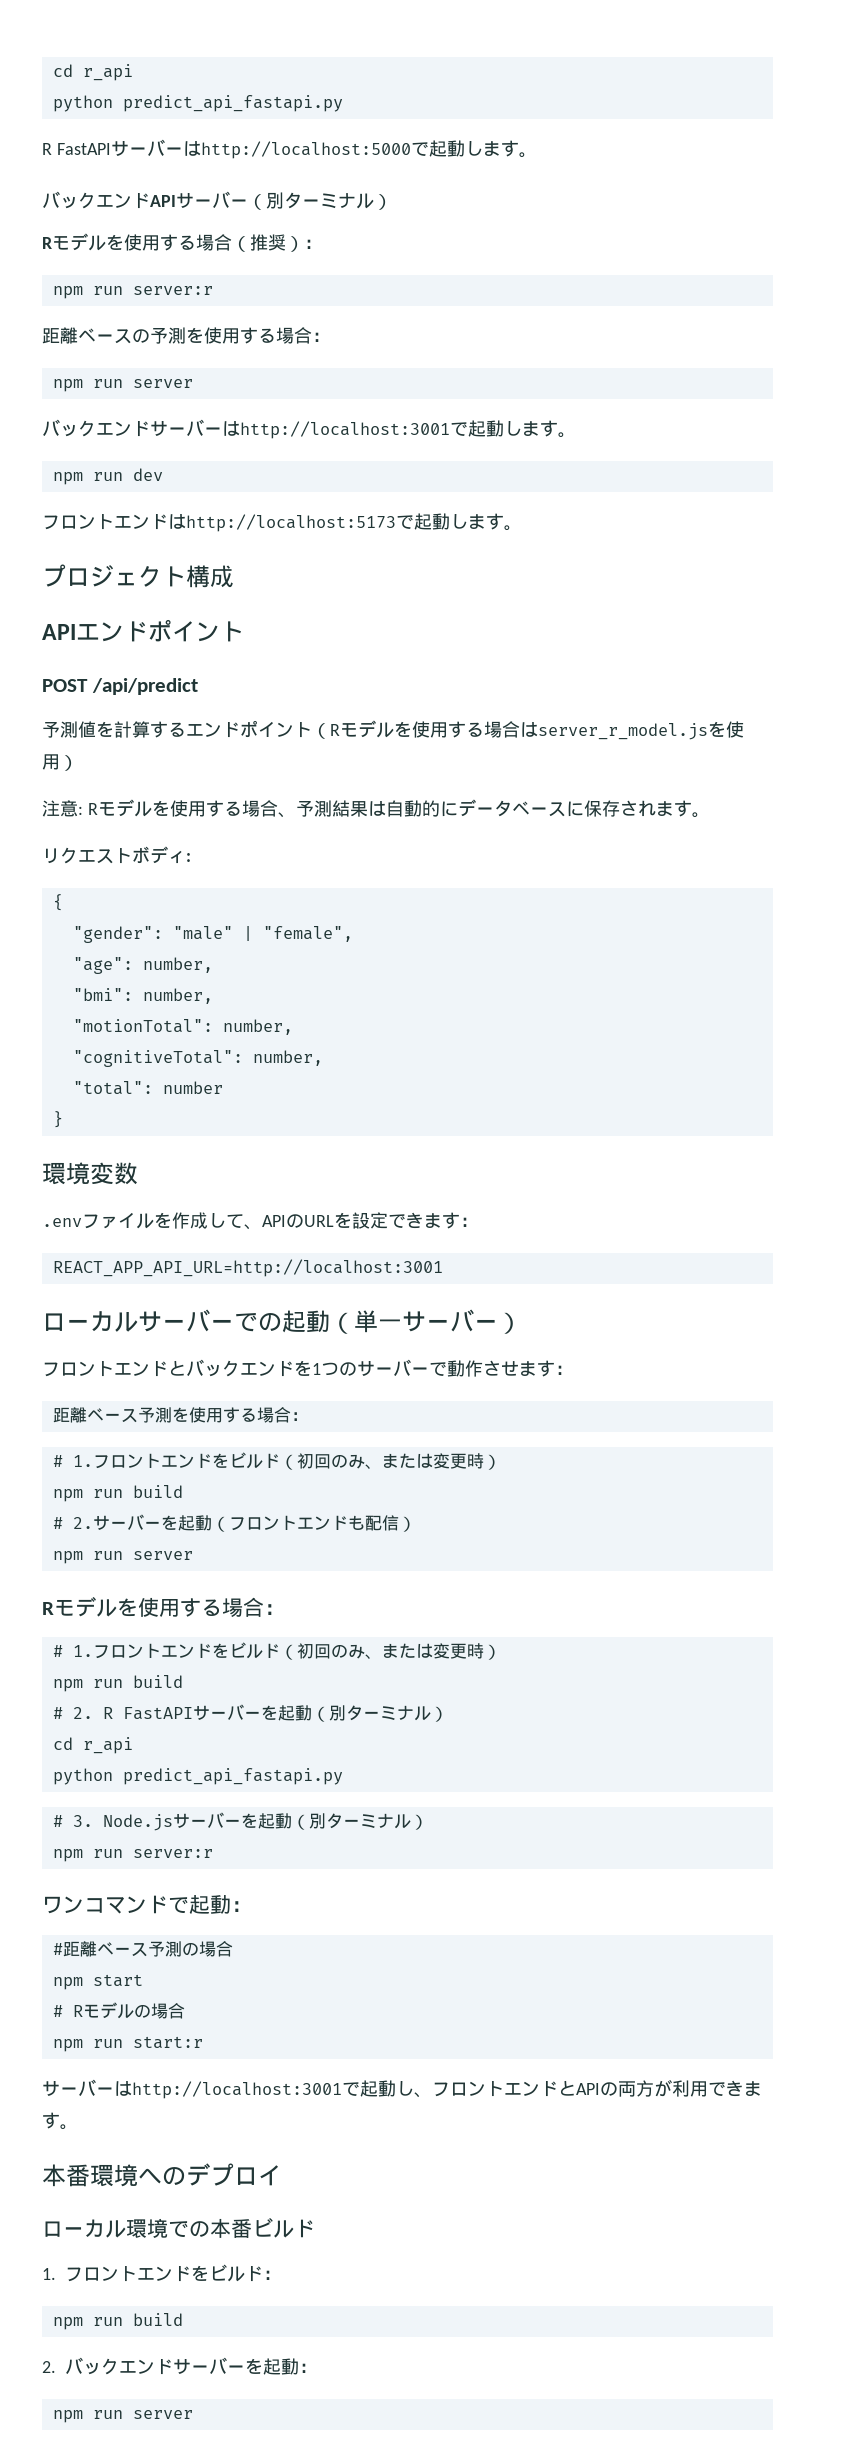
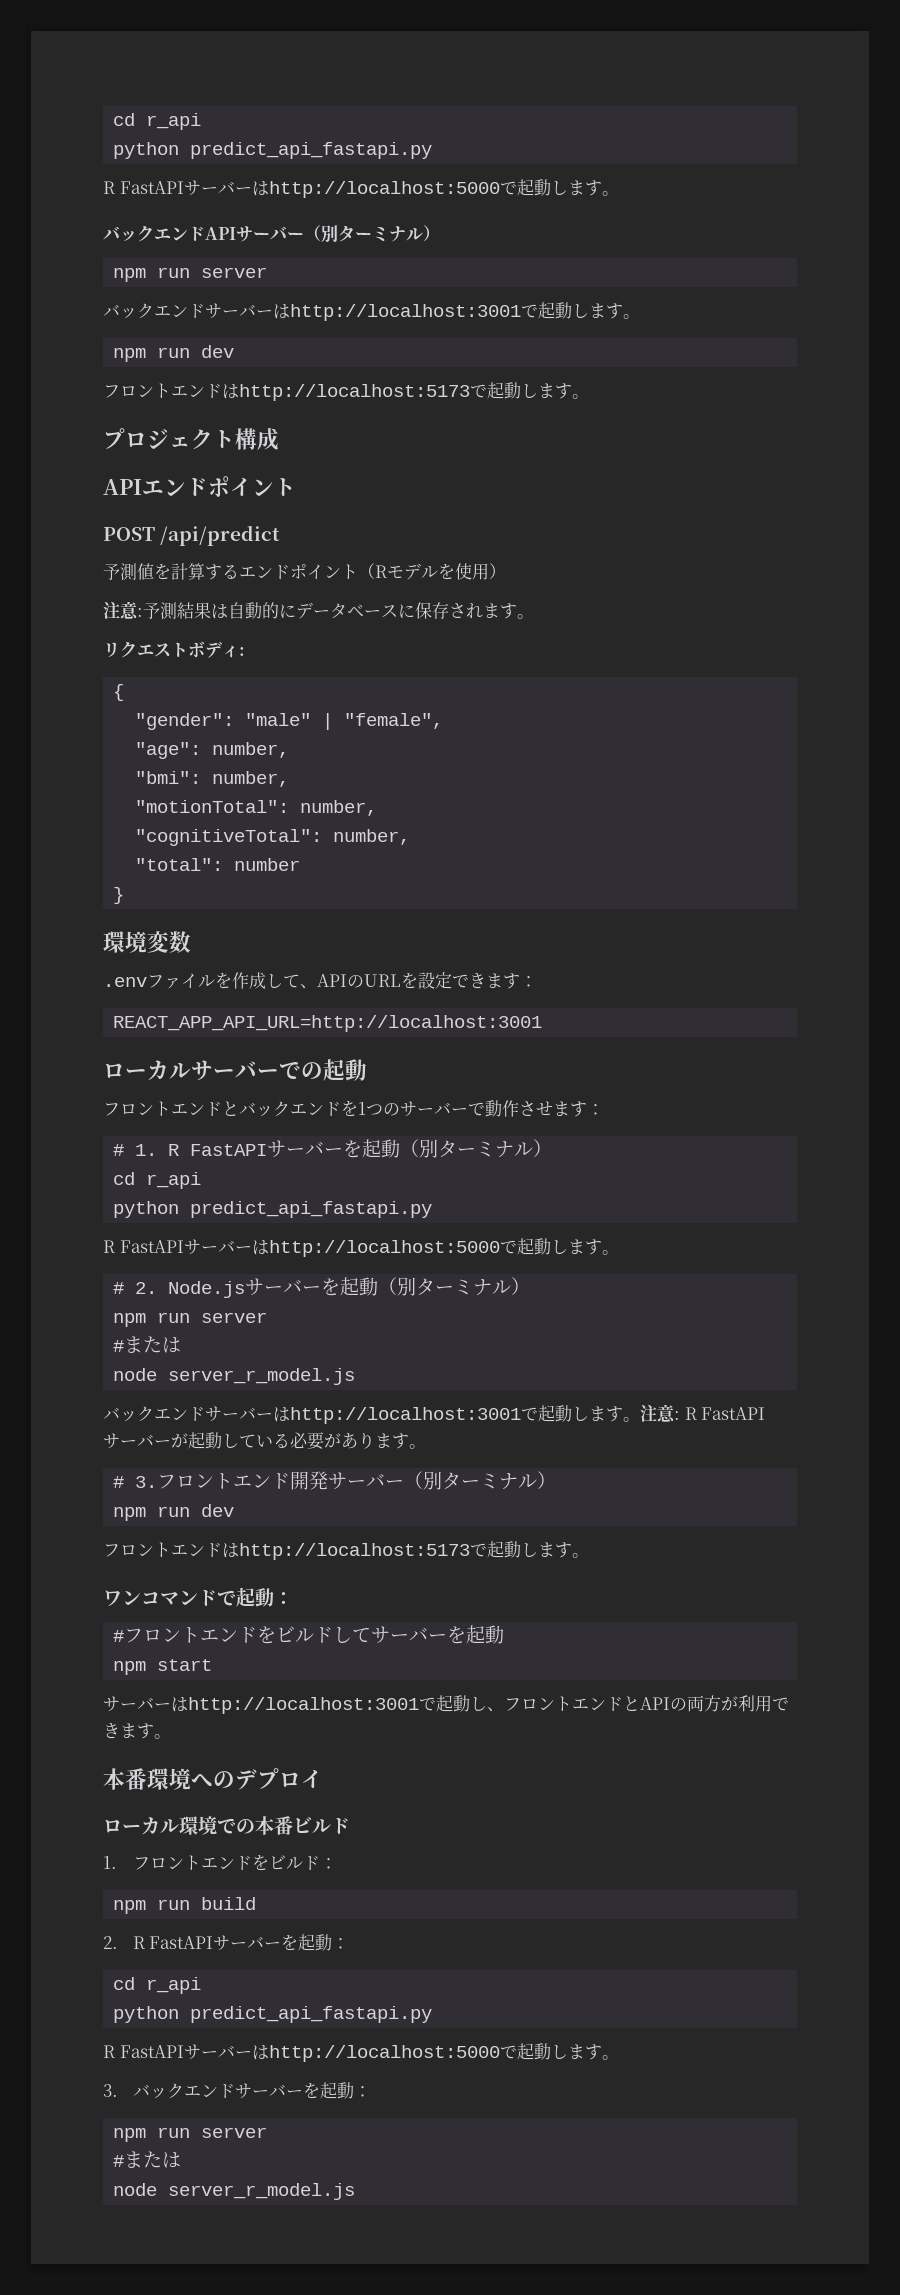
- Rモデルを使用する場合（推奨）：
- npm run server:r
- 距離ベースの予測を使用する場合：
- 予測値を計算するエンドポイント（Rモデルを使用する場合はserver_r_model.jsを使用）
- 注意: Rモデルを使用する場合、予測結果は自動的にデータベースに保存されます。
+ 予測値を計算するエンドポイント（Rモデルを使用）
+ 注意:予測結果は自動的にデータベースに保存されます。
- ローカルサーバーでの起動（単一サーバー）
+ ローカルサーバーでの起動
- 距離ベース予測を使用する場合：
- # 1.フロントエンドをビルド（初回のみ、または変更時）
- npm run build
- # 2.サーバーを起動（フロントエンドも配信）
- npm run server
- Rモデルを使用する場合：
- # 1.フロントエンドをビルド（初回のみ、または変更時）
- npm run build
- # 2. R FastAPIサーバーを起動（別ターミナル）
+ # 1. R FastAPIサーバーを起動（別ターミナル）
  cd r_api
  python predict_api_fastapi.py
- # 3. Node.jsサーバーを起動（別ターミナル）
- npm run server:r
+ R FastAPIサーバーはhttp://localhost:5000で起動します。
+ # 2. Node.jsサーバーを起動（別ターミナル）
+ npm run server
+ #または
+ node server_r_model.js
+ バックエンドサーバーはhttp://localhost:3001で起動します。注意: R FastAPIサーバーが起動している必要があります。
+ # 3.フロントエンド開発サーバー（別ターミナル）
+ npm run dev
+ フロントエンドはhttp://localhost:5173で起動します。
- #距離ベース予測の場合
+ #フロントエンドをビルドしてサーバーを起動
  npm start
- # Rモデルの場合
- npm run start:r
- 2.バックエンドサーバーを起動：
+ 2. R FastAPIサーバーを起動：
+ cd r_api
+ python predict_api_fastapi.py
+ R FastAPIサーバーはhttp://localhost:5000で起動します。
+ 3.バックエンドサーバーを起動：
  npm run server
+ #または
+ node server_r_model.js

